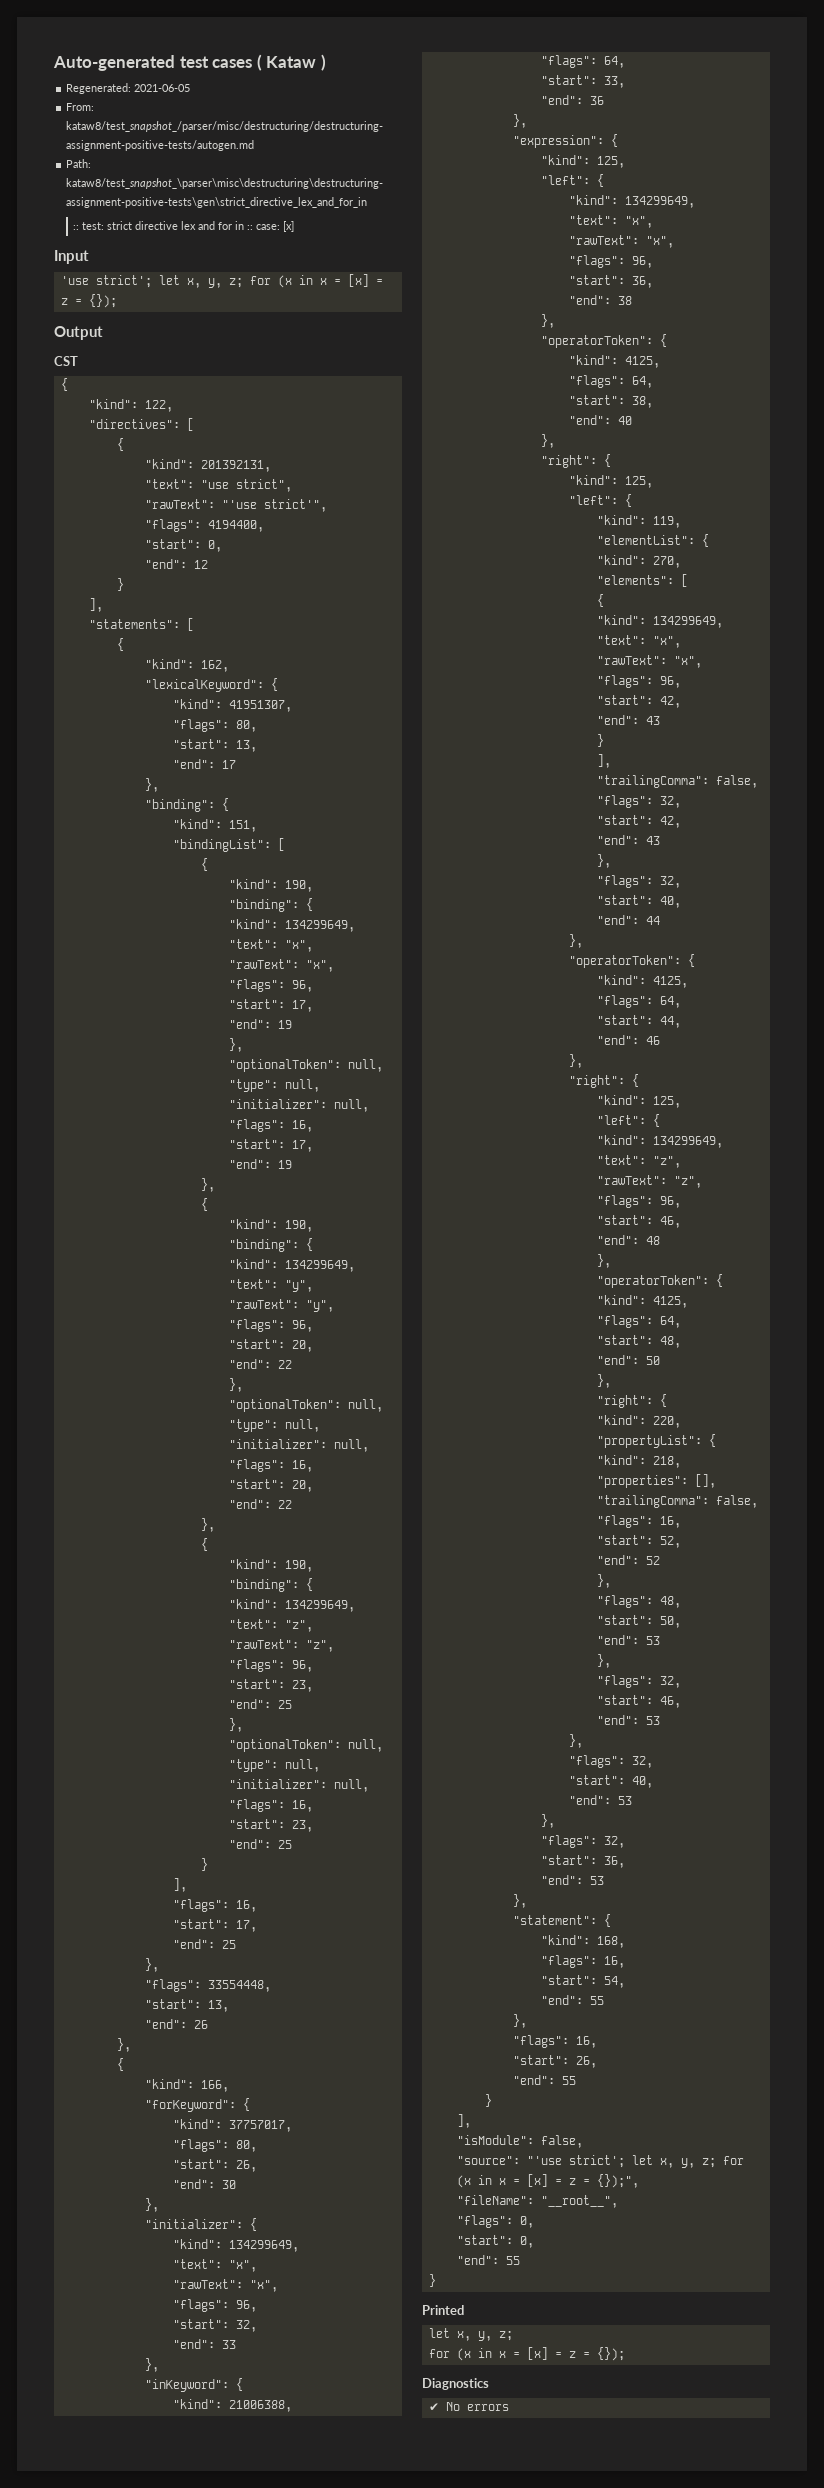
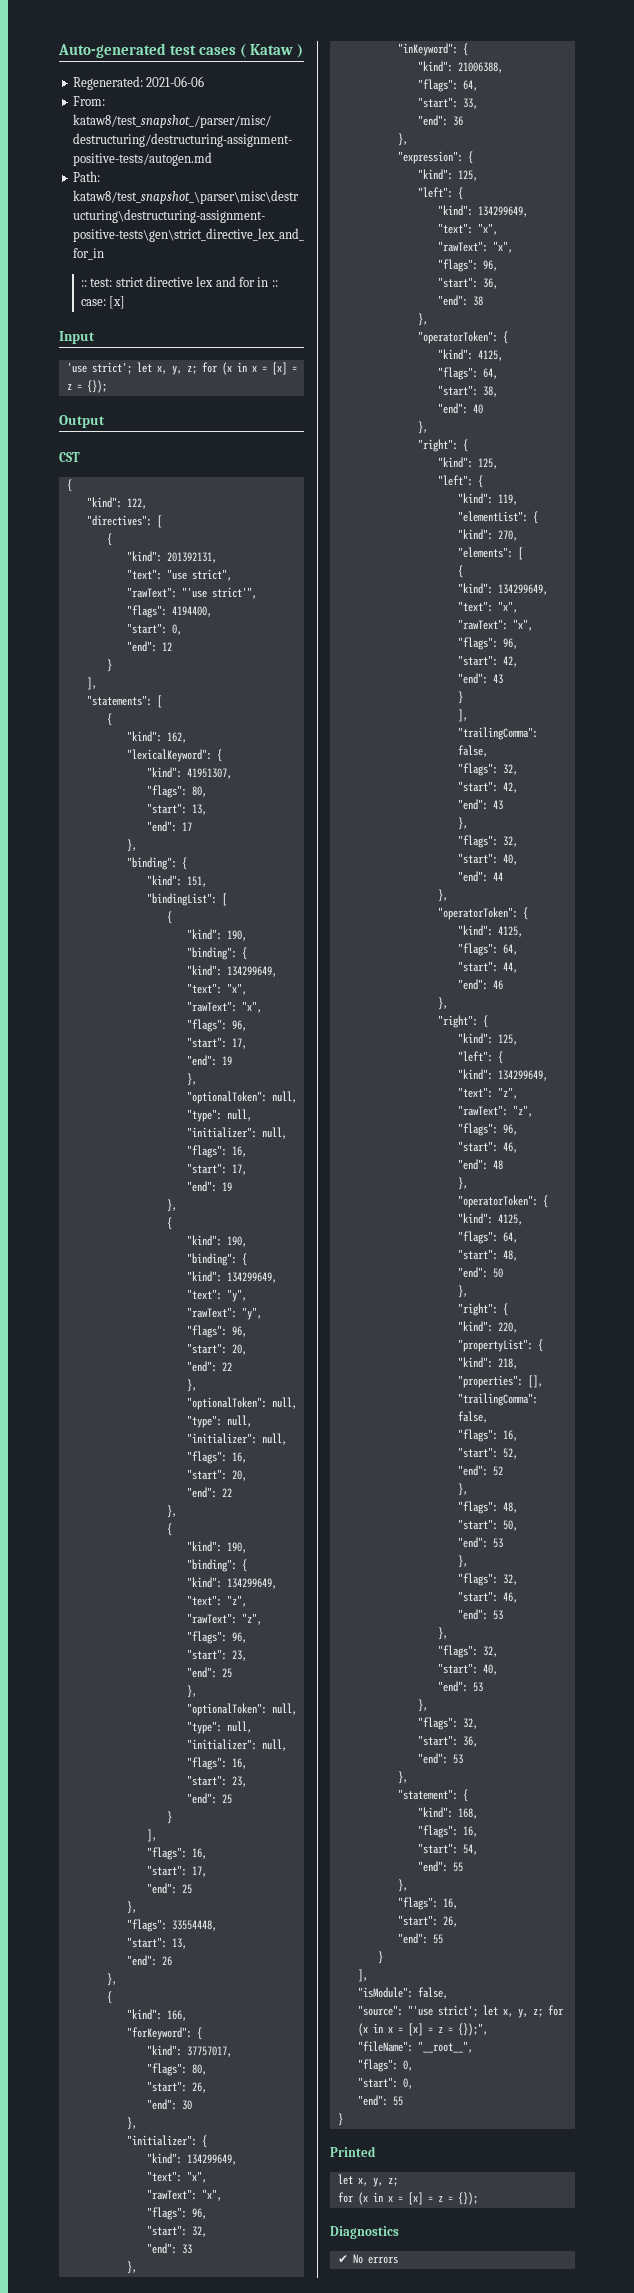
- Regenerated: 2021-06-05
+ Regenerated: 2021-06-06

